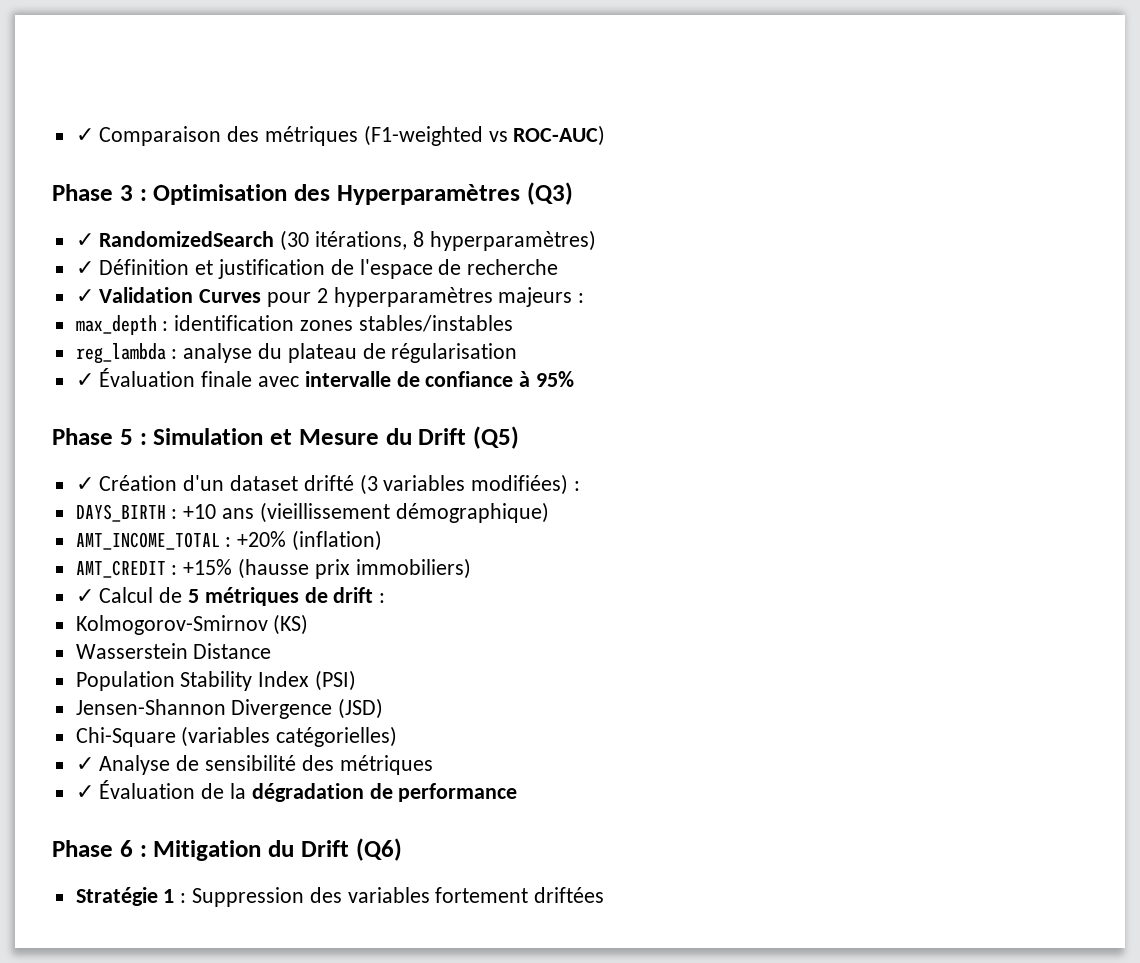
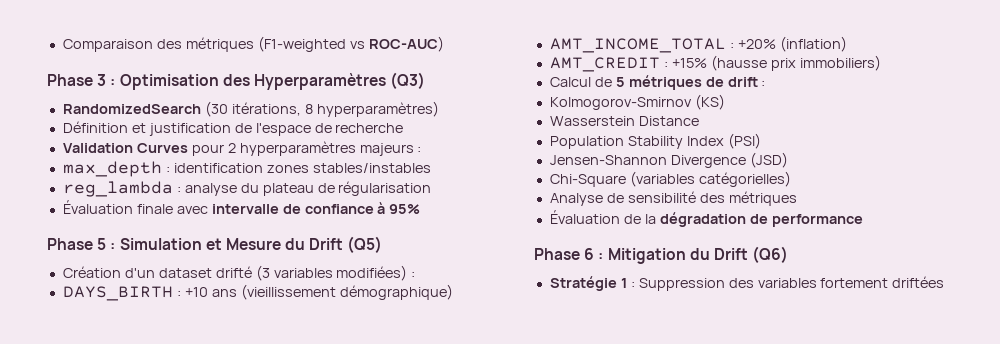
- ✓ Comparaison des métriques (F1-weighted vs ROC-AUC)
+ Comparaison des métriques (F1-weighted vs ROC-AUC)
- ✓ RandomizedSearch (30 itérations, 8 hyperparamètres)
+ RandomizedSearch (30 itérations, 8 hyperparamètres)
- ✓ Définition et justification de l'espace de recherche
+ Définition et justification de l'espace de recherche
- ✓ Validation Curves pour 2 hyperparamètres majeurs :
+ Validation Curves pour 2 hyperparamètres majeurs :
- ✓ Évaluation finale avec intervalle de confiance à 95%
+ Évaluation finale avec intervalle de confiance à 95%
- ✓ Création d'un dataset drifté (3 variables modifiées) :
+ Création d'un dataset drifté (3 variables modifiées) :
- ✓ Calcul de 5 métriques de drift :
+ Calcul de 5 métriques de drift :
- ✓ Analyse de sensibilité des métriques
+ Analyse de sensibilité des métriques
- ✓ Évaluation de la dégradation de performance
+ Évaluation de la dégradation de performance

